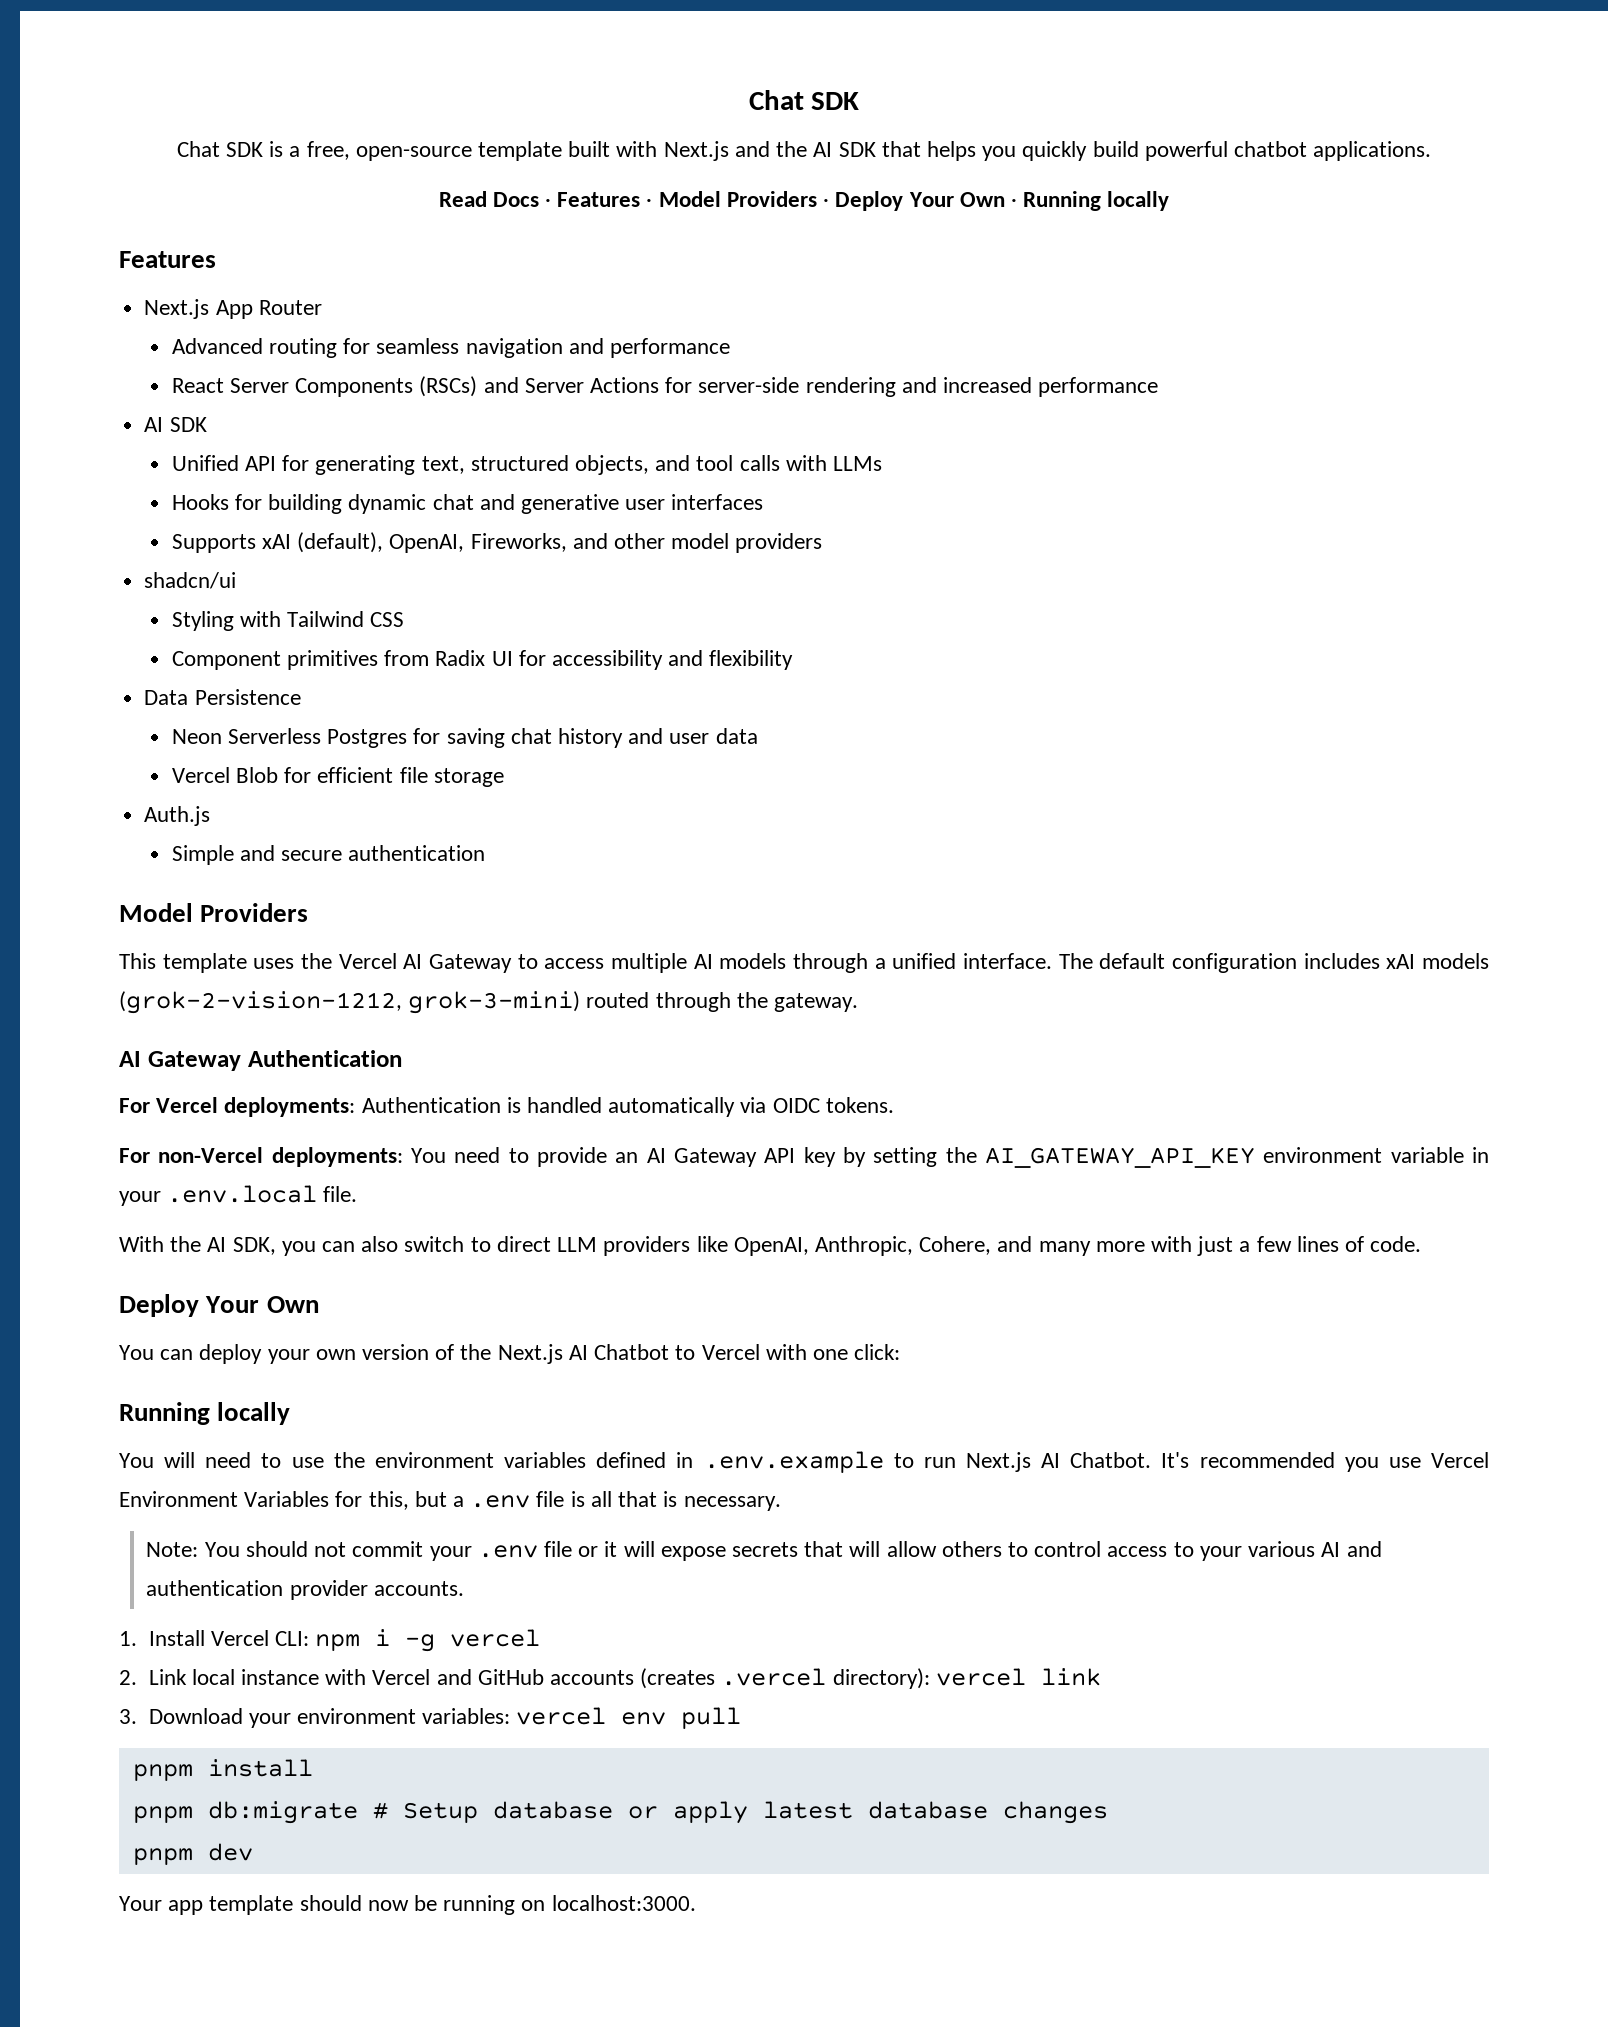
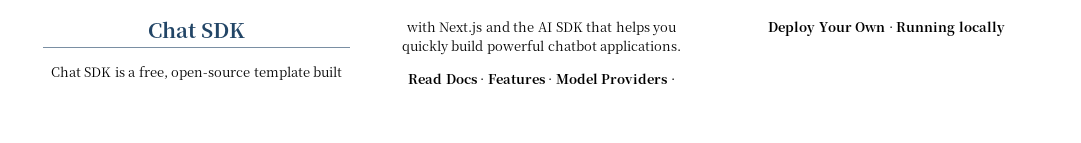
  Read Docs · Features · Model Providers · Deploy Your Own · Running locally
- Features
- Next.js App Router
- Advanced routing for seamless navigation and performance
- React Server Components (RSCs) and Server Actions for server-side rendering and increased performance
- AI SDK
- Unified API for generating text, structured objects, and tool calls with LLMs
- Hooks for building dynamic chat and generative user interfaces
- Supports xAI (default), OpenAI, Fireworks, and other model providers
- shadcn/ui
- Styling with Tailwind CSS
- Component primitives from Radix UI for accessibility and flexibility
- Data Persistence
- Neon Serverless Postgres for saving chat history and user data
- Vercel Blob for efficient file storage
- Auth.js
- Simple and secure authentication
- Model Providers
- This template uses the Vercel AI Gateway to access multiple AI models through a unified interface. The default configuration includes xAI models (grok-2-vision-1212, grok-3-mini) routed through the gateway.
- AI Gateway Authentication
- For Vercel deployments: Authentication is handled automatically via OIDC tokens.
- For non-Vercel deployments: You need to provide an AI Gateway API key by setting the AI_GATEWAY_API_KEY environment variable in your .env.local file.
- With the AI SDK, you can also switch to direct LLM providers like OpenAI, Anthropic, Cohere, and many more with just a few lines of code.
- Deploy Your Own
- You can deploy your own version of the Next.js AI Chatbot to Vercel with one click:
- Running locally
- You will need to use the environment variables defined in .env.example to run Next.js AI Chatbot. It's recommended you use Vercel Environment Variables for this, but a .env file is all that is necessary.
- Note: You should not commit your .env file or it will expose secrets that will allow others to control access to your various AI and authentication provider accounts.
- 1. Install Vercel CLI: npm i -g vercel
- 2. Link local instance with Vercel and GitHub accounts (creates .vercel directory): vercel link
- 3. Download your environment variables: vercel env pull
- pnpm install
- pnpm db:migrate # Setup database or apply latest database changes
- pnpm dev
- Your app template should now be running on localhost:3000.

